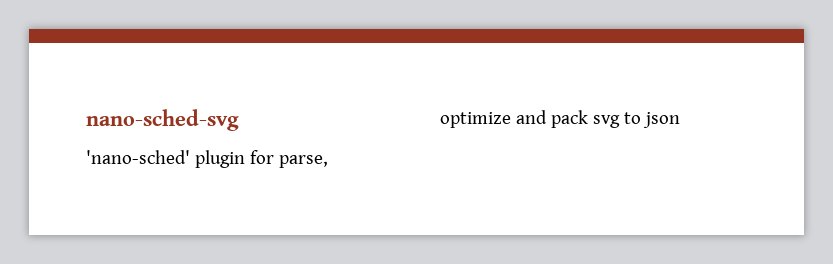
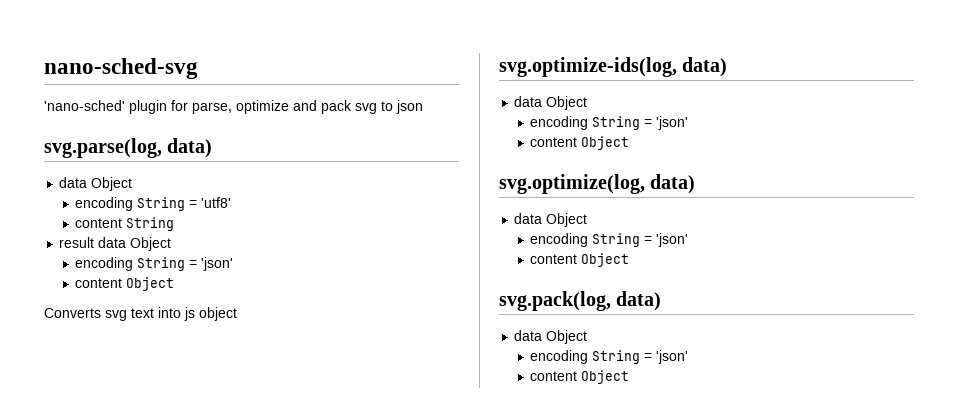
+ svg.parse(log, data)
+ data Object
+ encoding String = 'utf8'
+ content String
+ result data Object
+ encoding String = 'json'
+ content Object
+ Converts svg text into js object
+ svg.optimize-ids(log, data)
+ data Object
+ encoding String = 'json'
+ content Object
+ svg.optimize(log, data)
+ data Object
+ encoding String = 'json'
+ content Object
+ svg.pack(log, data)
+ data Object
+ encoding String = 'json'
+ content Object

